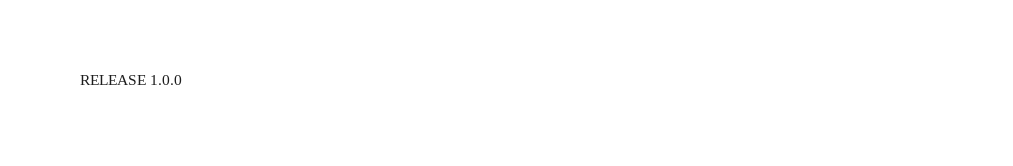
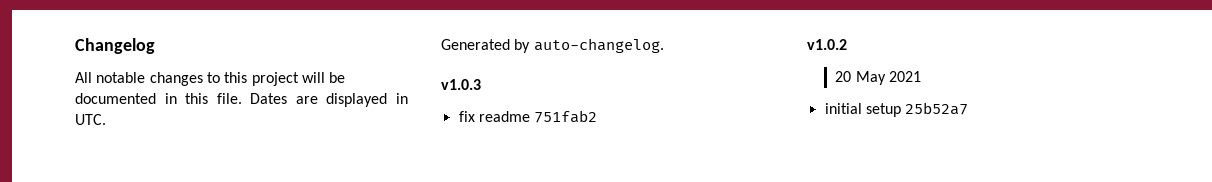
- RELEASE 1.0.0
+ Changelog
+ All notable changes to this project will be documented in this file. Dates are displayed in UTC.
+ Generated by auto-changelog.
+ v1.0.3
+ fix readme 751fab2
+ v1.0.2
+ 20 May 2021
+ initial setup 25b52a7

